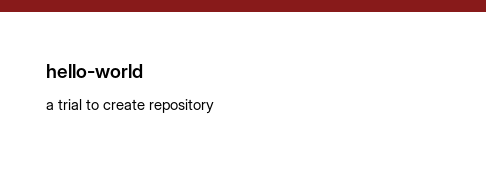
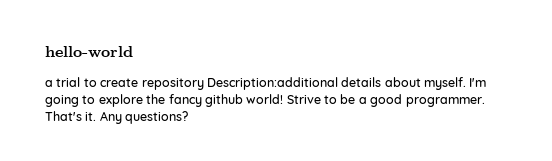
- a trial to create repository
+ a trial to create repository Description:additional details about myself. I'm going to explore the fancy github world! Strive to be a good programmer. That's it. Any questions?

